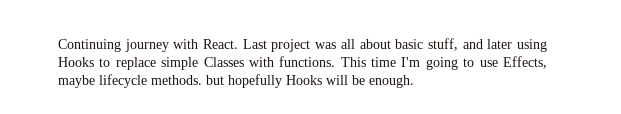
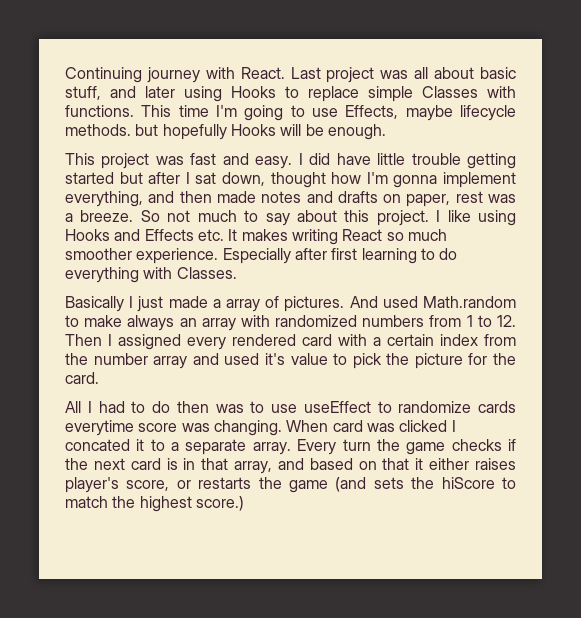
+ This project was fast and easy. I did have little trouble getting started but after I sat down, thought how I'm gonna implement everything, and then made notes and drafts on paper, rest was a breeze. So not much to say about this project. I like using Hooks and Effects etc. It makes writing React so much smoother experience. Especially after first learning to do everything with Classes.
+ Basically I just made a array of pictures. And used Math.random to make always an array with randomized numbers from 1 to 12. Then I assigned every rendered card with a certain index from the number array and used it's value to pick the picture for the card.
+ All I had to do then was to use useEffect to randomize cards everytime score was changing. When card was clicked I concated it to a separate array. Every turn the game checks if the next card is in that array, and based on that it either raises player's score, or restarts the game (and sets the hiScore to match the highest score.)

